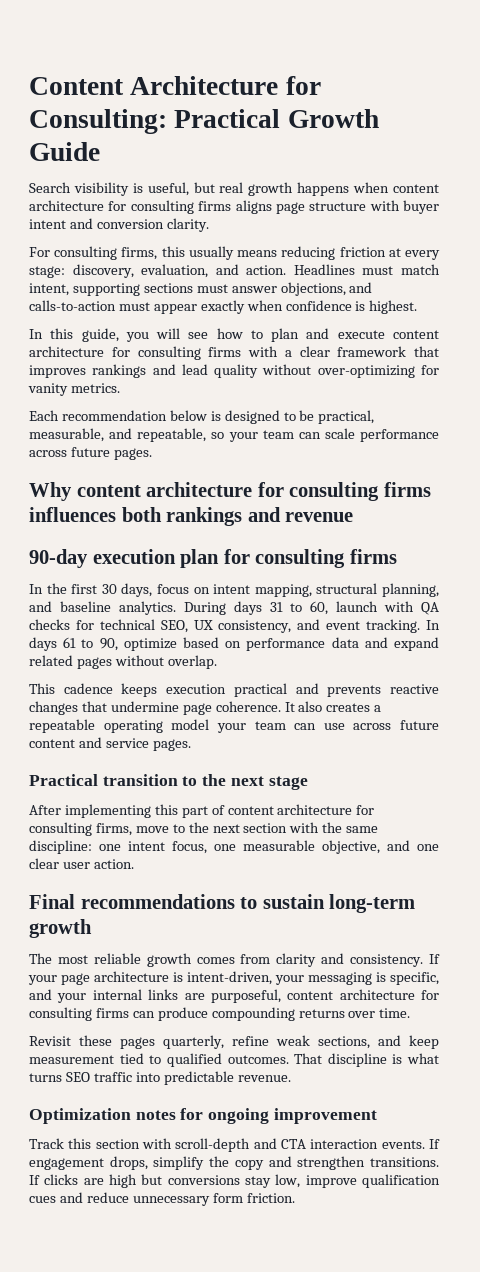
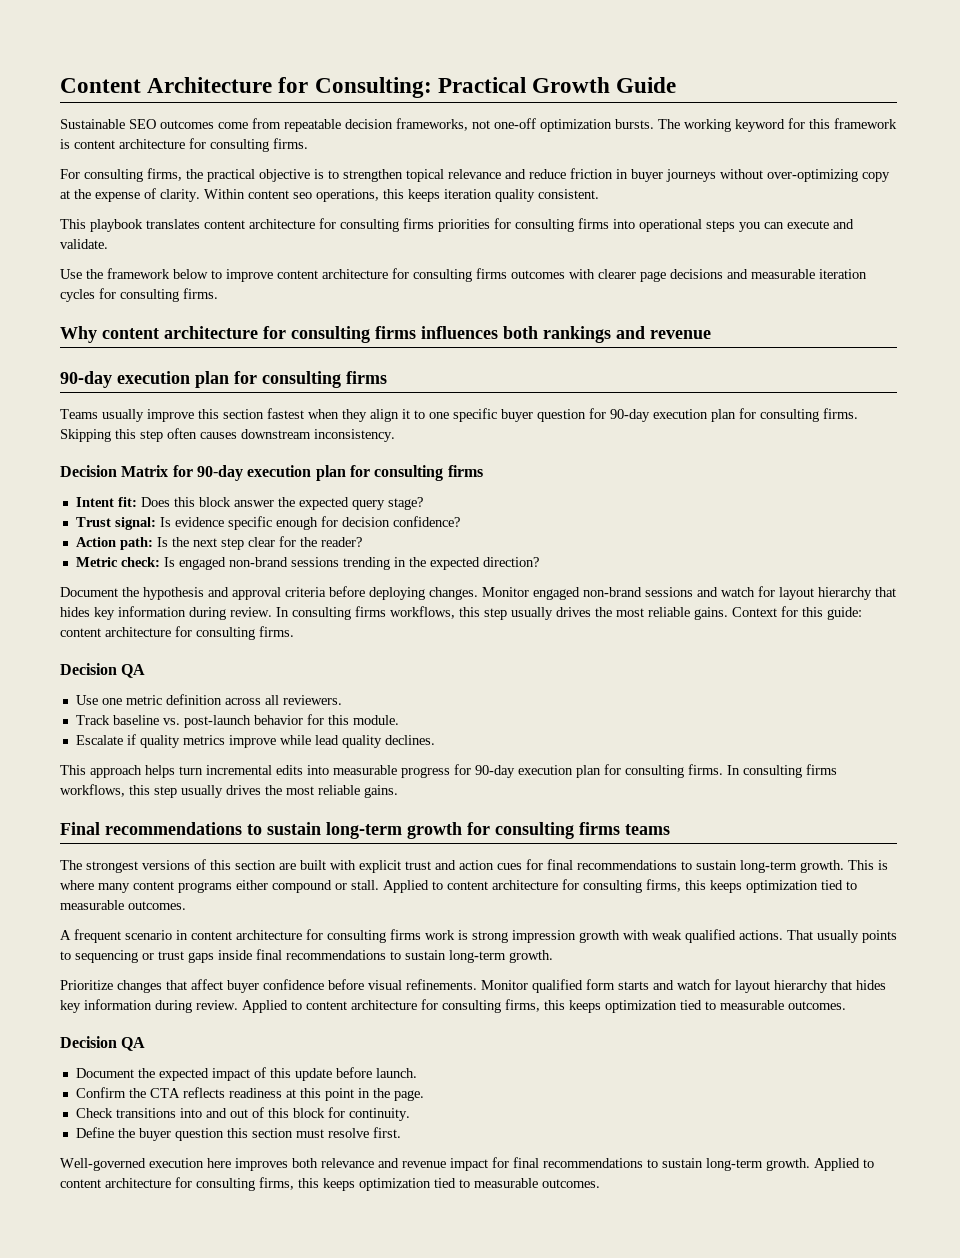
- Search visibility is useful, but real growth happens when content architecture for consulting firms aligns page structure with buyer intent and conversion clarity.
- For consulting firms, this usually means reducing friction at every stage: discovery, evaluation, and action. Headlines must match intent, supporting sections must answer objections, and calls-to-action must appear exactly when confidence is highest.
- In this guide, you will see how to plan and execute content architecture for consulting firms with a clear framework that improves rankings and lead quality without over-optimizing for vanity metrics.
- Each recommendation below is designed to be practical, measurable, and repeatable, so your team can scale performance across future pages.
+ Sustainable SEO outcomes come from repeatable decision frameworks, not one-off optimization bursts. The working keyword for this framework is content architecture for consulting firms.
+ For consulting firms, the practical objective is to strengthen topical relevance and reduce friction in buyer journeys without over-optimizing copy at the expense of clarity. Within content seo operations, this keeps iteration quality consistent.
+ This playbook translates content architecture for consulting firms priorities for consulting firms into operational steps you can execute and validate.
+ Use the framework below to improve content architecture for consulting firms outcomes with clearer page decisions and measurable iteration cycles for consulting firms.
- In the first 30 days, focus on intent mapping, structural planning, and baseline analytics. During days 31 to 60, launch with QA checks for technical SEO, UX consistency, and event tracking. In days 61 to 90, optimize based on performance data and expand related pages without overlap.
- This cadence keeps execution practical and prevents reactive changes that undermine page coherence. It also creates a repeatable operating model your team can use across future content and service pages.
- Practical transition to the next stage
- After implementing this part of content architecture for consulting firms, move to the next section with the same discipline: one intent focus, one measurable objective, and one clear user action.
+ Teams usually improve this section fastest when they align it to one specific buyer question for 90-day execution plan for consulting firms. Skipping this step often causes downstream inconsistency.
+ Decision Matrix for 90-day execution plan for consulting firms
+ Intent fit: Does this block answer the expected query stage?
+ Trust signal: Is evidence specific enough for decision confidence?
+ Action path: Is the next step clear for the reader?
+ Metric check: Is engaged non-brand sessions trending in the expected direction?
+ Document the hypothesis and approval criteria before deploying changes. Monitor engaged non-brand sessions and watch for layout hierarchy that hides key information during review. In consulting firms workflows, this step usually drives the most reliable gains. Context for this guide: content architecture for consulting firms.
+ Decision QA
+ Use one metric definition across all reviewers.
+ Track baseline vs. post-launch behavior for this module.
+ Escalate if quality metrics improve while lead quality declines.
+ This approach helps turn incremental edits into measurable progress for 90-day execution plan for consulting firms. In consulting firms workflows, this step usually drives the most reliable gains.
- Final recommendations to sustain long-term growth
- The most reliable growth comes from clarity and consistency. If your page architecture is intent-driven, your messaging is specific, and your internal links are purposeful, content architecture for consulting firms can produce compounding returns over time.
- Revisit these pages quarterly, refine weak sections, and keep measurement tied to qualified outcomes. That discipline is what turns SEO traffic into predictable revenue.
- Optimization notes for ongoing improvement
- Track this section with scroll-depth and CTA interaction events. If engagement drops, simplify the copy and strengthen transitions. If clicks are high but conversions stay low, improve qualification cues and reduce unnecessary form friction.
+ Final recommendations to sustain long-term growth for consulting firms teams
+ The strongest versions of this section are built with explicit trust and action cues for final recommendations to sustain long-term growth. This is where many content programs either compound or stall. Applied to content architecture for consulting firms, this keeps optimization tied to measurable outcomes.
+ A frequent scenario in content architecture for consulting firms work is strong impression growth with weak qualified actions. That usually points to sequencing or trust gaps inside final recommendations to sustain long-term growth.
+ Prioritize changes that affect buyer confidence before visual refinements. Monitor qualified form starts and watch for layout hierarchy that hides key information during review. Applied to content architecture for consulting firms, this keeps optimization tied to measurable outcomes.
+ Decision QA
+ Document the expected impact of this update before launch.
+ Confirm the CTA reflects readiness at this point in the page.
+ Check transitions into and out of this block for continuity.
+ Define the buyer question this section must resolve first.
+ Well-governed execution here improves both relevance and revenue impact for final recommendations to sustain long-term growth. Applied to content architecture for consulting firms, this keeps optimization tied to measurable outcomes.

